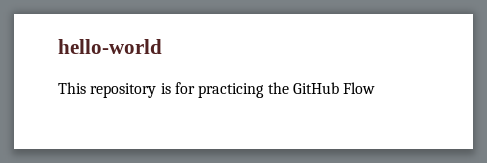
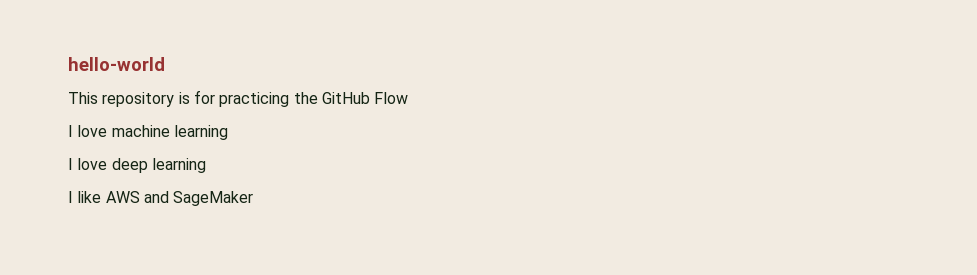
+ I love machine learning
+ I love deep learning
+ I like AWS and SageMaker

